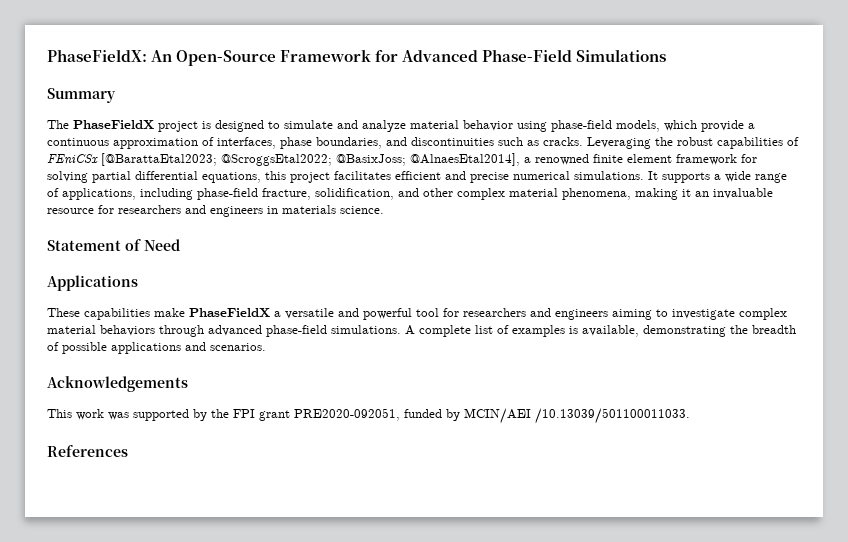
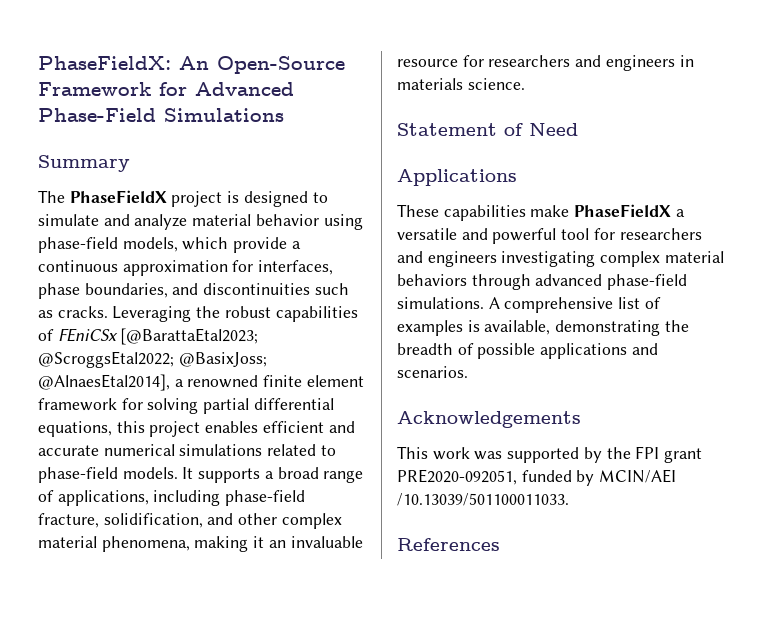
- The PhaseFieldX project is designed to simulate and analyze material behavior using phase-field models, which provide a continuous approximation of interfaces, phase boundaries, and discontinuities such as cracks.
+ The PhaseFieldX project is designed to simulate and analyze material behavior using phase-field models, which provide a continuous approximation for interfaces, phase boundaries, and discontinuities such as cracks.
- Leveraging the robust capabilities of FEniCSx [@BarattaEtal2023; @ScroggsEtal2022; @BasixJoss; @AlnaesEtal2014], a renowned finite element framework for solving partial differential equations, this project facilitates efficient and precise numerical simulations.
+ Leveraging the robust capabilities of FEniCSx [@BarattaEtal2023; @ScroggsEtal2022; @BasixJoss; @AlnaesEtal2014], a renowned finite element framework for solving partial differential equations, this project enables efficient and accurate numerical simulations related to phase-field models.
- It supports a wide range of applications, including phase-field fracture, solidification, and other complex material phenomena, making it an invaluable resource for researchers and engineers in materials science.
+ It supports a broad range of applications, including phase-field fracture, solidification, and other complex material phenomena, making it an invaluable resource for researchers and engineers in materials science.
- These capabilities make PhaseFieldX a versatile and powerful tool for researchers and engineers aiming to investigate complex material behaviors through advanced phase-field simulations.
+ These capabilities make PhaseFieldX a versatile and powerful tool for researchers and engineers investigating complex material behaviors through advanced phase-field simulations.
- A complete list of examples is available, demonstrating the breadth of possible applications and scenarios.
+ A comprehensive list of examples is available, demonstrating the breadth of possible applications and scenarios.

